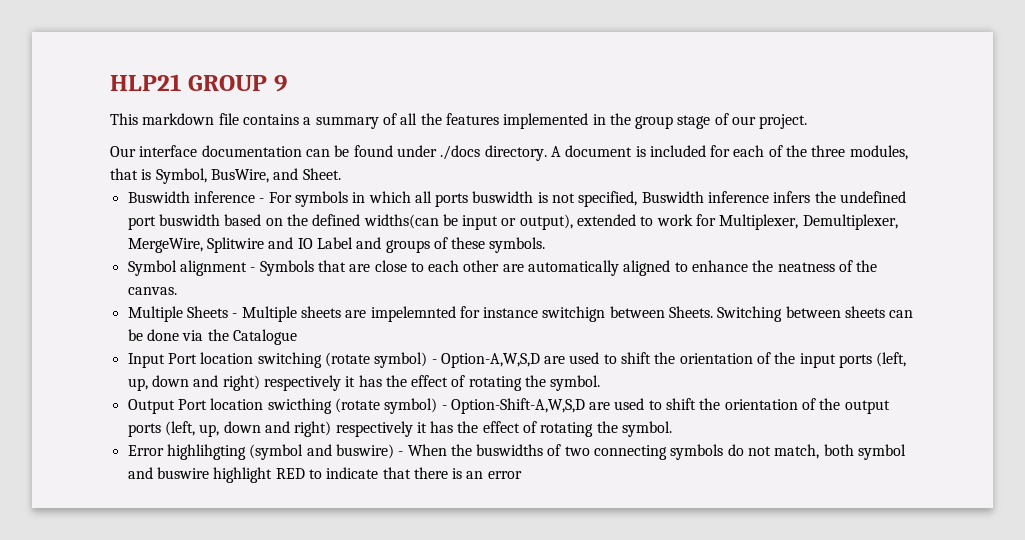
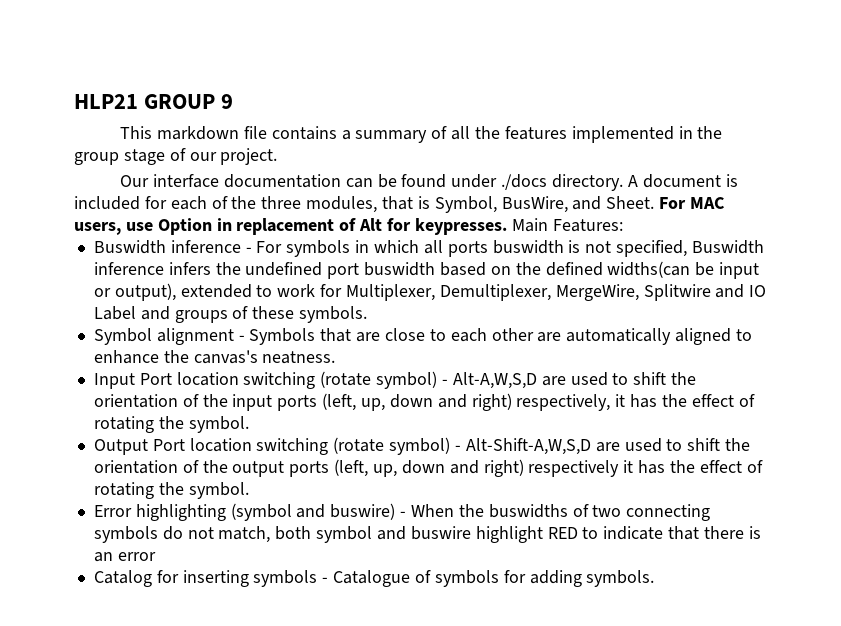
+ For MAC users, use Option in replacement of Alt for keypresses. Main Features:
- Symbol alignment - Symbols that are close to each other are automatically aligned to enhance the neatness of the canvas.
- Multiple Sheets - Multiple sheets are impelemnted for instance switchign between Sheets. Switching between sheets can be done via the Catalogue
+ Symbol alignment - Symbols that are close to each other are automatically aligned to enhance the canvas's neatness.
- Input Port location switching (rotate symbol) - Option-A,W,S,D are used to shift the orientation of the input ports (left, up, down and right) respectively it has the effect of rotating the symbol.
+ Input Port location switching (rotate symbol) - Alt-A,W,S,D are used to shift the orientation of the input ports (left, up, down and right) respectively, it has the effect of rotating the symbol.
- Output Port location swicthing (rotate symbol) - Option-Shift-A,W,S,D are used to shift the orientation of the output ports (left, up, down and right) respectively it has the effect of rotating the symbol.
+ Output Port location switching (rotate symbol) - Alt-Shift-A,W,S,D are used to shift the orientation of the output ports (left, up, down and right) respectively it has the effect of rotating the symbol.
- Error highlihgting (symbol and buswire) - When the buswidths of two connecting symbols do not match, both symbol and buswire highlight RED to indicate that there is an error
+ Error highlighting (symbol and buswire) - When the buswidths of two connecting symbols do not match, both symbol and buswire highlight RED to indicate that there is an error
+ Catalog for inserting symbols - Catalogue of symbols for adding symbols.

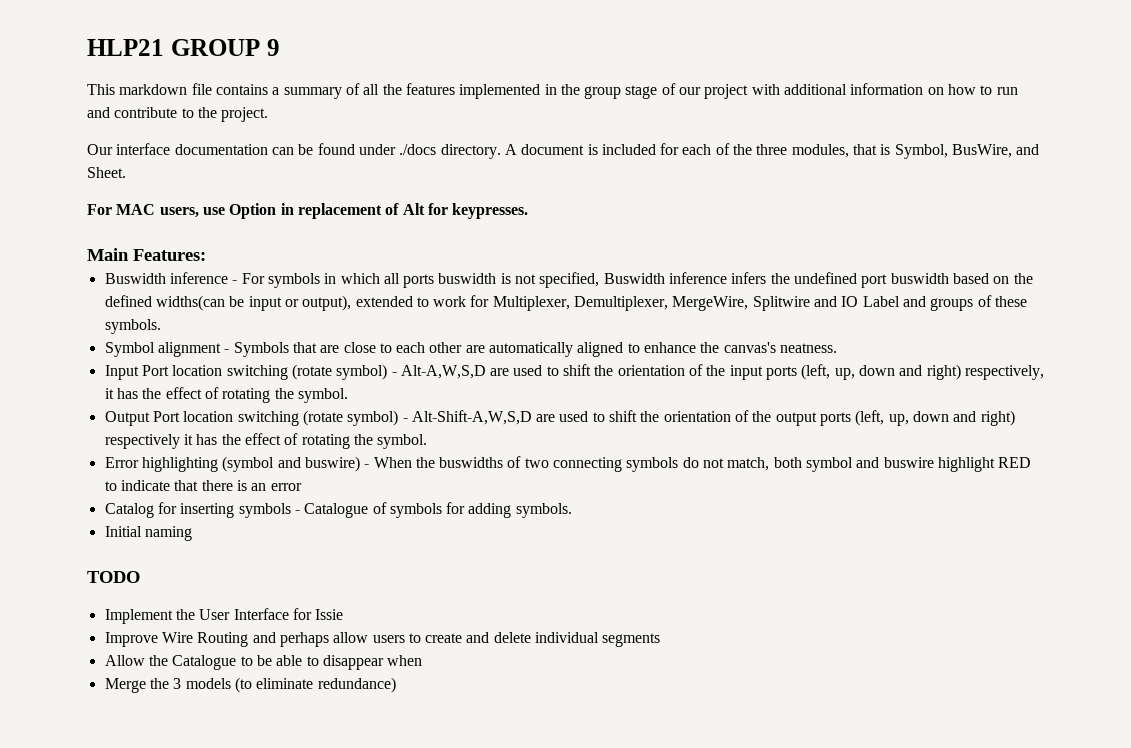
- This markdown file contains a summary of all the features implemented in the group stage of our project.
+ This markdown file contains a summary of all the features implemented in the group stage of our project with additional information on how to run and contribute to the project.
- A document is included for each of the three modules, that is Symbol, BusWire, and Sheet. For MAC users, use Option in replacement of Alt for keypresses. Main Features:
+ A document is included for each of the three modules, that is Symbol, BusWire, and Sheet.
+ For MAC users, use Option in replacement of Alt for keypresses.
+ Main Features:
+ Initial naming
+ TODO
+ Implement the User Interface for Issie
+ Improve Wire Routing and perhaps allow users to create and delete individual segments
+ Allow the Catalogue to be able to disappear when
+ Merge the 3 models (to eliminate redundance)

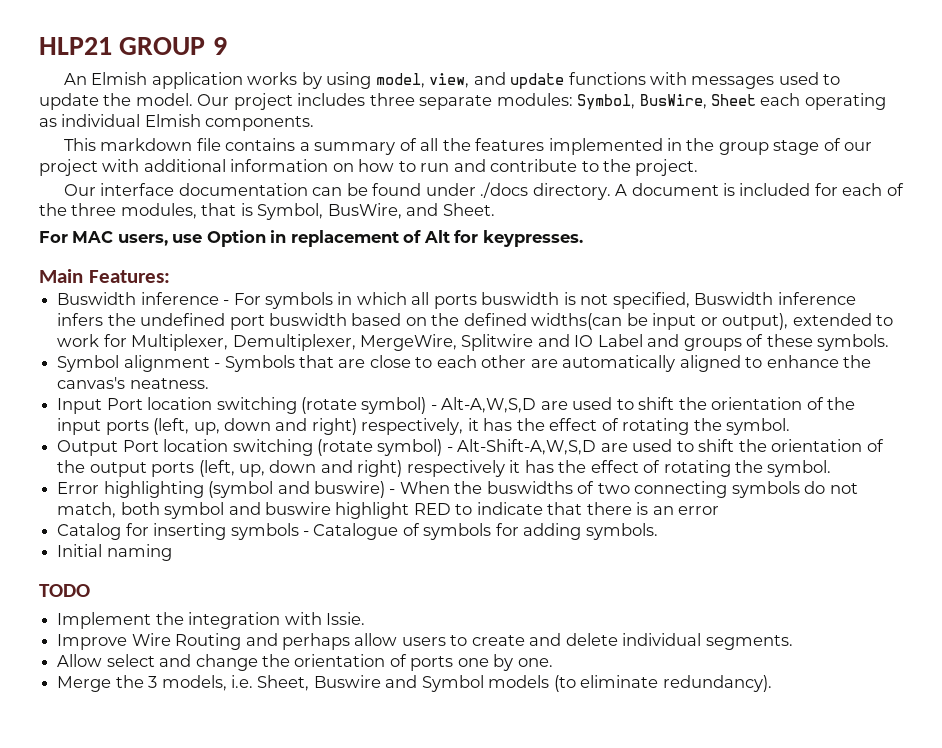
+ An Elmish application works by using model, view, and update functions with messages used to update the model. Our project includes three separate modules: Symbol, BusWire, Sheet each operating as individual Elmish components.
- Implement the User Interface for Issie
+ Implement the integration with Issie.
- Improve Wire Routing and perhaps allow users to create and delete individual segments
+ Improve Wire Routing and perhaps allow users to create and delete individual segments.
- Allow the Catalogue to be able to disappear when
- Merge the 3 models (to eliminate redundance)
+ Allow select and change the orientation of ports one by one.
+ Merge the 3 models, i.e. Sheet, Buswire and Symbol models (to eliminate redundancy).

